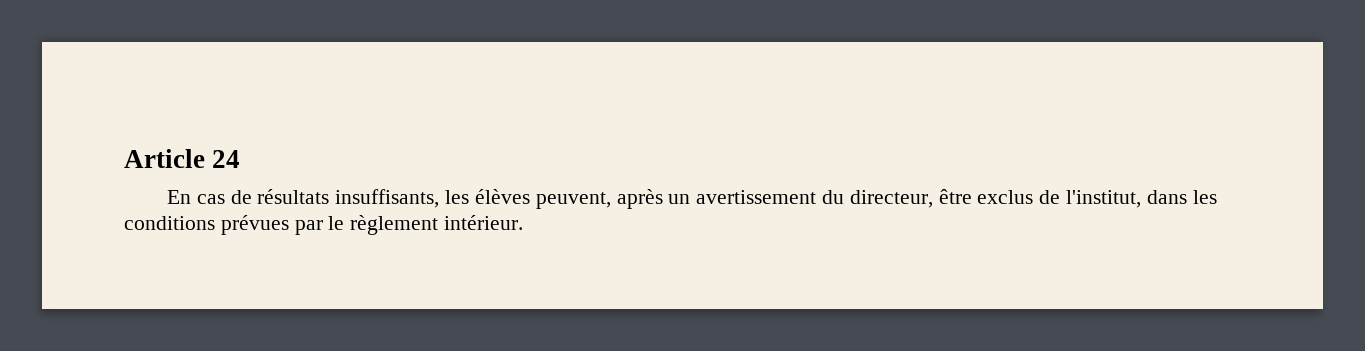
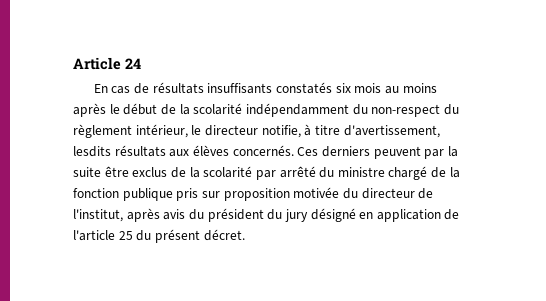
- En cas de résultats insuffisants, les élèves peuvent, après un avertissement du directeur, être exclus de l'institut, dans les conditions prévues par le règlement intérieur.
+ En cas de résultats insuffisants constatés six mois au moins après le début de la scolarité indépendamment du non-respect du règlement intérieur, le directeur notifie, à titre d'avertissement, lesdits résultats aux élèves concernés. Ces derniers peuvent par la suite être exclus de la scolarité par arrêté du ministre chargé de la fonction publique pris sur proposition motivée du directeur de l'institut, après avis du président du jury désigné en application de l'article 25 du présent décret.

